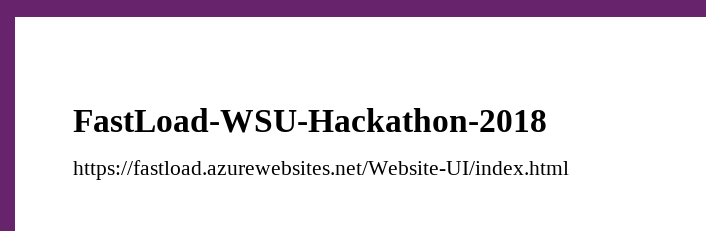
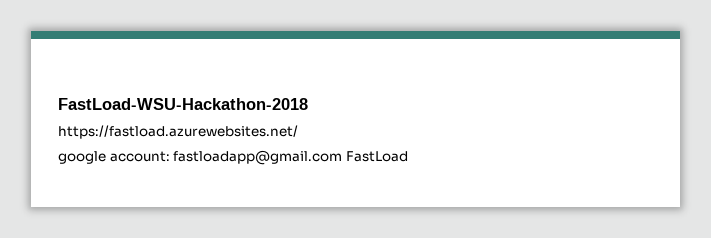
- https://fastload.azurewebsites.net/Website-UI/index.html
+ https://fastload.azurewebsites.net/
+ google account: fastloadapp@gmail.com FastLoad

